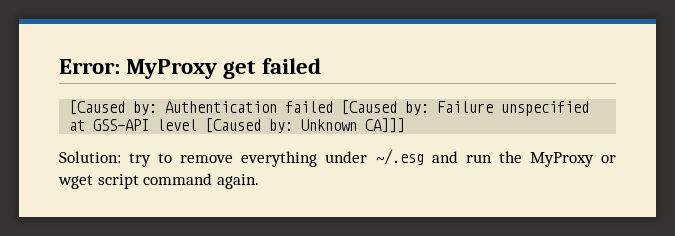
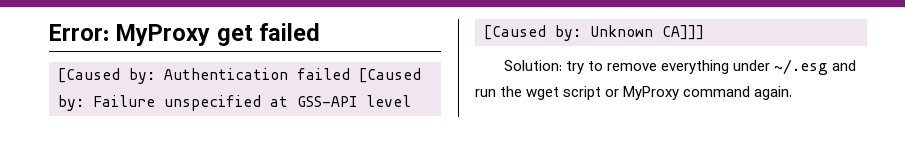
- Solution: try to remove everything under ~/.esg and run the MyProxy or wget script command again.
+ Solution: try to remove everything under ~/.esg and run the wget script or MyProxy command again.

